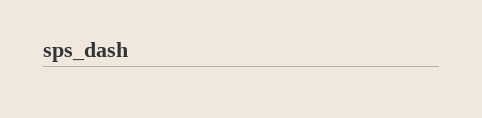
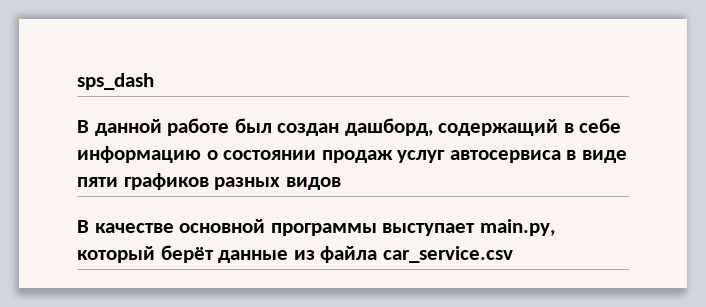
+ В данной работе был создан дашборд, содержащий в себе информацию о состоянии продаж услуг автосервиса в виде пяти графиков разных видов
+ В качестве основной программы выступает main.py, который берёт данные из файла car_service.csv

